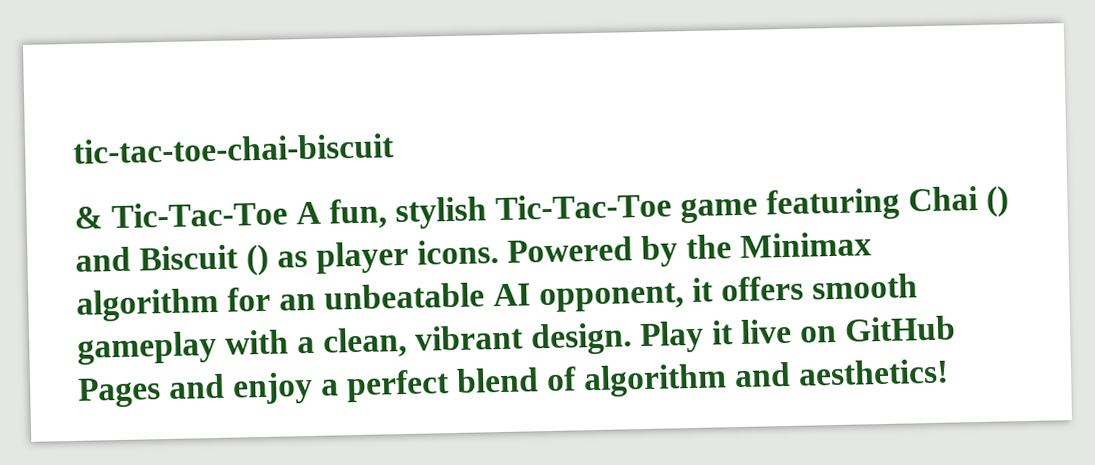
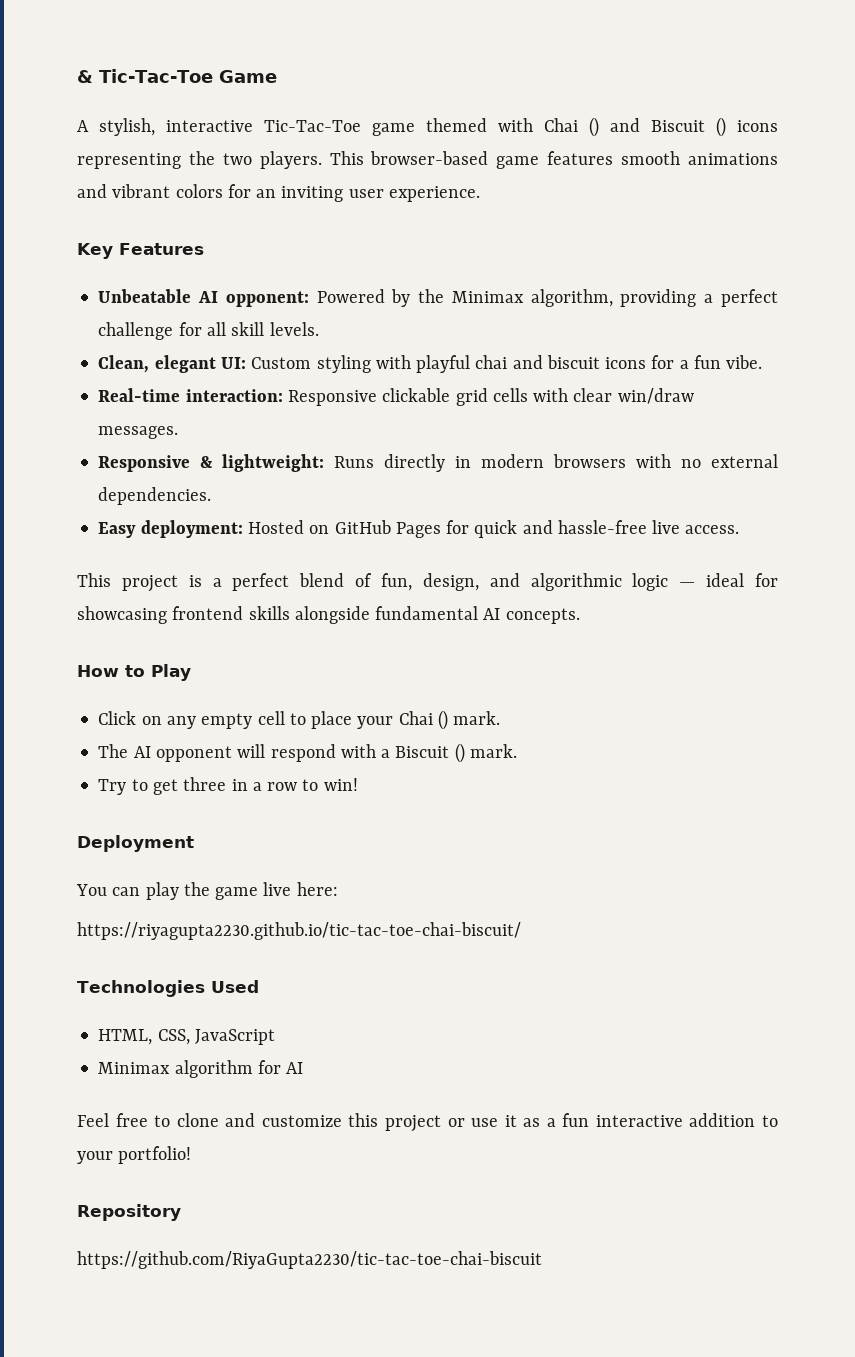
- tic-tac-toe-chai-biscuit
- & Tic-Tac-Toe A fun, stylish Tic-Tac-Toe game featuring Chai () and Biscuit () as player icons. Powered by the Minimax algorithm for an unbeatable AI opponent, it offers smooth gameplay with a clean, vibrant design. Play it live on GitHub Pages and enjoy a perfect blend of algorithm and aesthetics!
+ & Tic-Tac-Toe Game
+ A stylish, interactive Tic-Tac-Toe game themed with Chai () and Biscuit () icons representing the two players. This browser-based game features smooth animations and vibrant colors for an inviting user experience.
+ Key Features
+ Unbeatable AI opponent: Powered by the Minimax algorithm, providing a perfect challenge for all skill levels.
+ Clean, elegant UI: Custom styling with playful chai and biscuit icons for a fun vibe.
+ Real-time interaction: Responsive clickable grid cells with clear win/draw messages.
+ Responsive & lightweight: Runs directly in modern browsers with no external dependencies.
+ Easy deployment: Hosted on GitHub Pages for quick and hassle-free live access.
+ This project is a perfect blend of fun, design, and algorithmic logic — ideal for showcasing frontend skills alongside fundamental AI concepts.
+ How to Play
+ Click on any empty cell to place your Chai () mark.
+ The AI opponent will respond with a Biscuit () mark.
+ Try to get three in a row to win!
+ Deployment
+ You can play the game live here:
+ https://riyagupta2230.github.io/tic-tac-toe-chai-biscuit/
+ Technologies Used
+ HTML, CSS, JavaScript
+ Minimax algorithm for AI
+ Feel free to clone and customize this project or use it as a fun interactive addition to your portfolio!
+ Repository
+ https://github.com/RiyaGupta2230/tic-tac-toe-chai-biscuit

